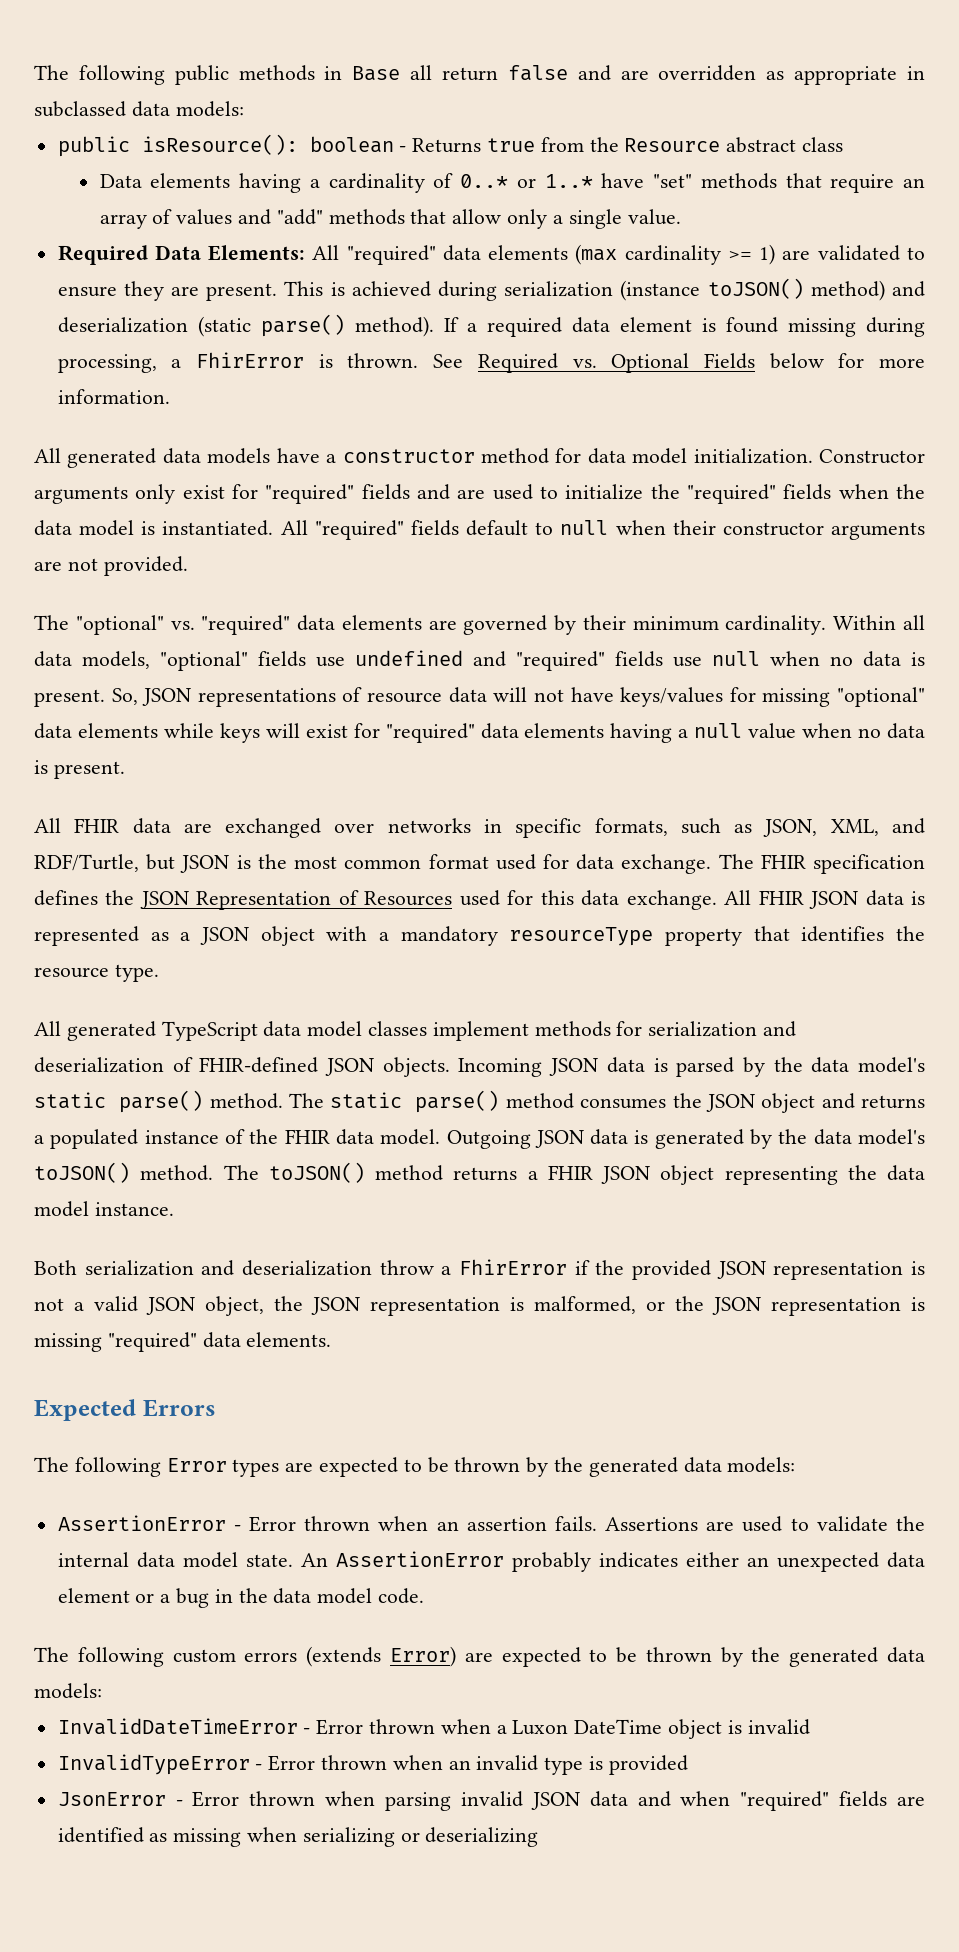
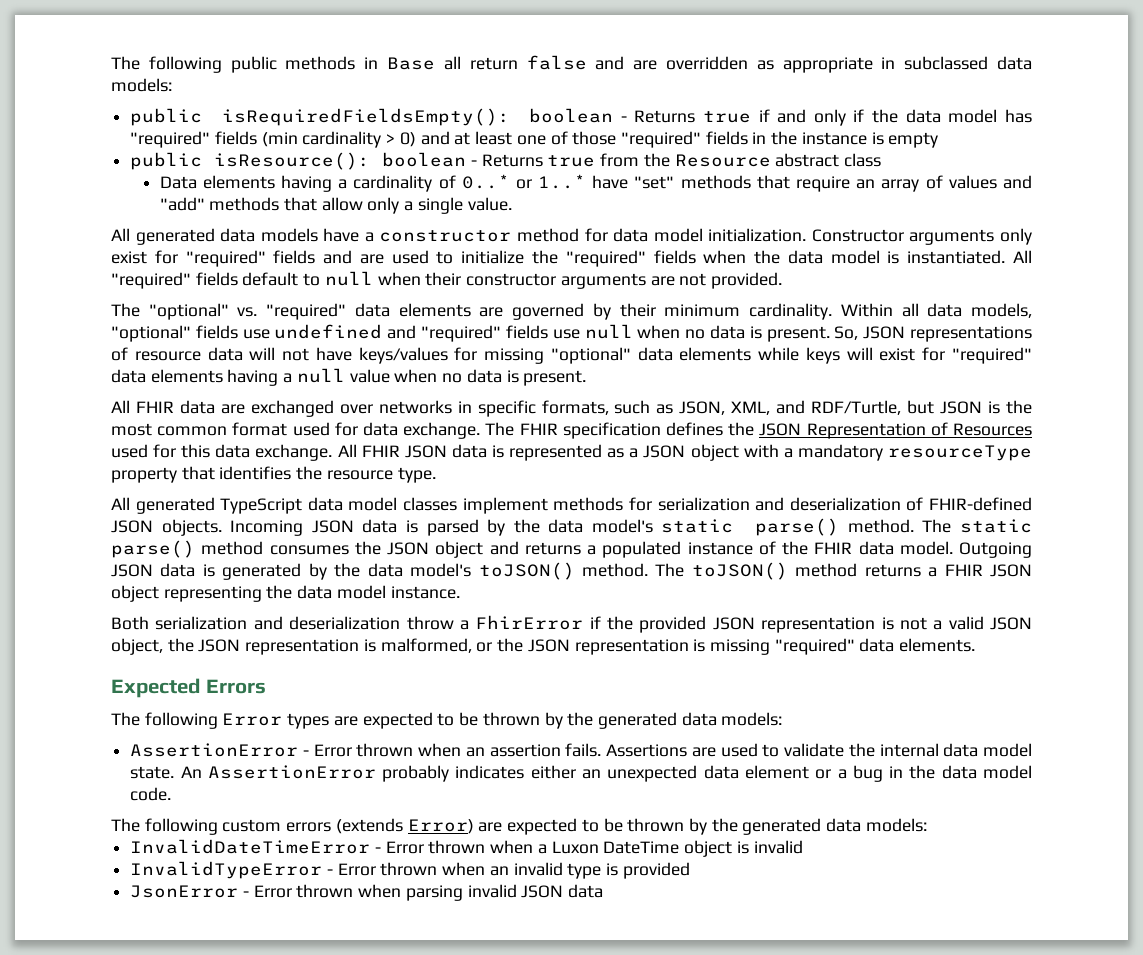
+ public isRequiredFieldsEmpty(): boolean - Returns true if and only if the data model has "required" fields (min cardinality > 0) and at least one of those "required" fields in the instance is empty
- Required Data Elements: All "required" data elements (max cardinality >= 1) are validated to ensure they are present. This is achieved during serialization (instance toJSON() method) and deserialization (static parse() method). If a required data element is found missing during processing, a FhirError is thrown. See Required vs. Optional Fields below for more information.
- JsonError - Error thrown when parsing invalid JSON data and when "required" fields are identified as missing when serializing or deserializing
+ JsonError - Error thrown when parsing invalid JSON data

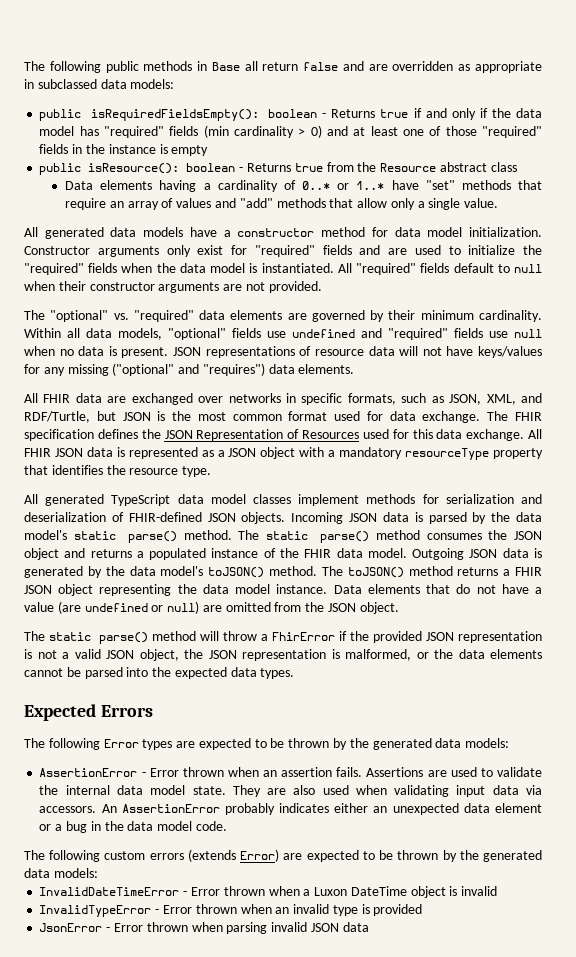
- So, JSON representations of resource data will not have keys/values for missing "optional" data elements while keys will exist for "required" data elements having a null value when no data is present.
+ JSON representations of resource data will not have keys/values for any missing ("optional" and "requires") data elements.
- The toJSON() method returns a FHIR JSON object representing the data model instance.
- Both serialization and deserialization throw a FhirError if the provided JSON representation is not a valid JSON object, the JSON representation is malformed, or the JSON representation is missing "required" data elements.
+ The toJSON() method returns a FHIR JSON object representing the data model instance. Data elements that do not have a value (are undefined or null) are omitted from the JSON object.
+ The static parse() method will throw a FhirError if the provided JSON representation is not a valid JSON object, the JSON representation is malformed, or the data elements cannot be parsed into the expected data types.
+ They are also used when validating input data via accessors.

